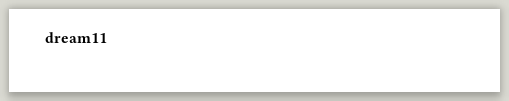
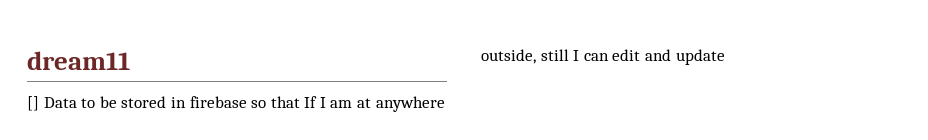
+ [] Data to be stored in firebase so that If I am at anywhere outside, still I can edit and update

